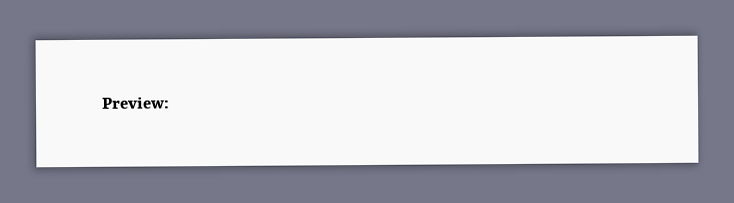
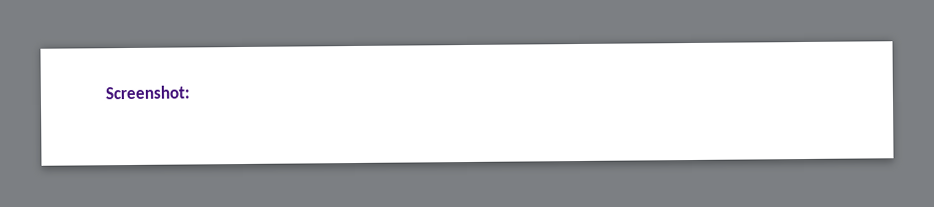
- Preview:
+ Screenshot:

